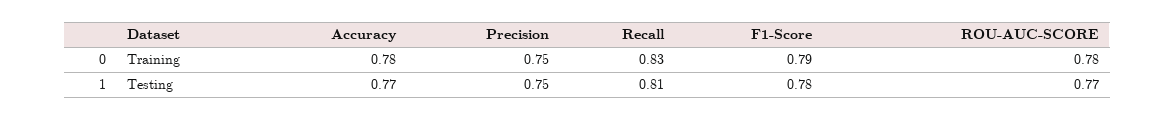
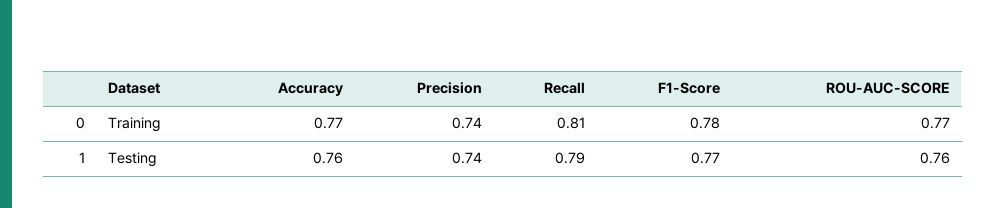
- 0 | Training | 0.78 | 0.75 | 0.83 | 0.79 | 0.78
- 1 | Testing | 0.77 | 0.75 | 0.81 | 0.78 | 0.77
+ 0 | Training | 0.77 | 0.74 | 0.81 | 0.78 | 0.77
+ 1 | Testing | 0.76 | 0.74 | 0.79 | 0.77 | 0.76

